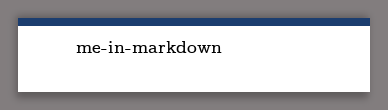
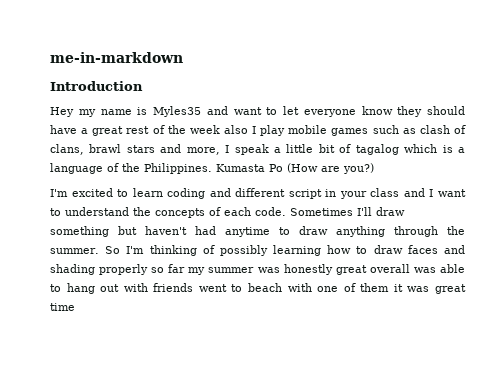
+ Introduction
+ Hey my name is Myles35 and want to let everyone know they should have a great rest of the week also I play mobile games such as clash of clans, brawl stars and more, I speak a little bit of tagalog which is a language of the Philippines. Kumasta Po (How are you?)
+ I'm excited to learn coding and different script in your class and I want to understand the concepts of each code. Sometimes I'll draw something but haven't had anytime to draw anything through the summer. So I'm thinking of possibly learning how to draw faces and shading properly so far my summer was honestly great overall was able to hang out with friends went to beach with one of them it was great time

